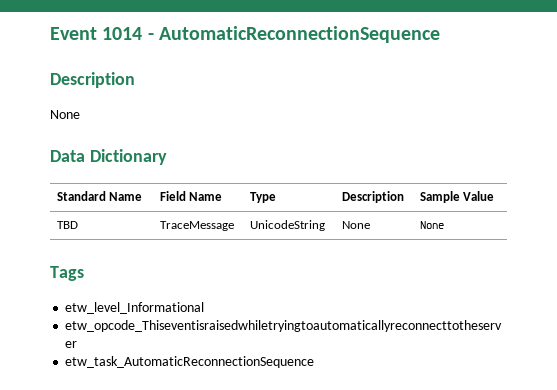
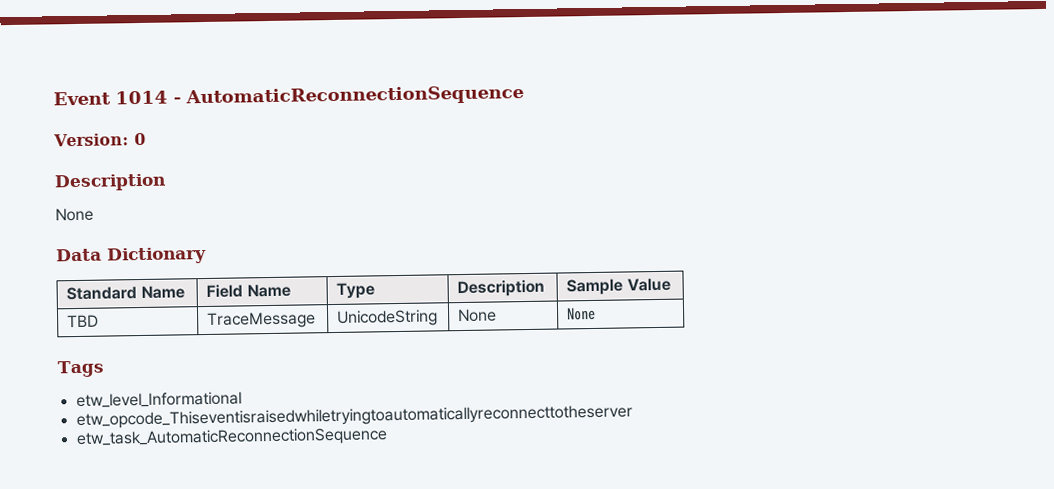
+ Version: 0

